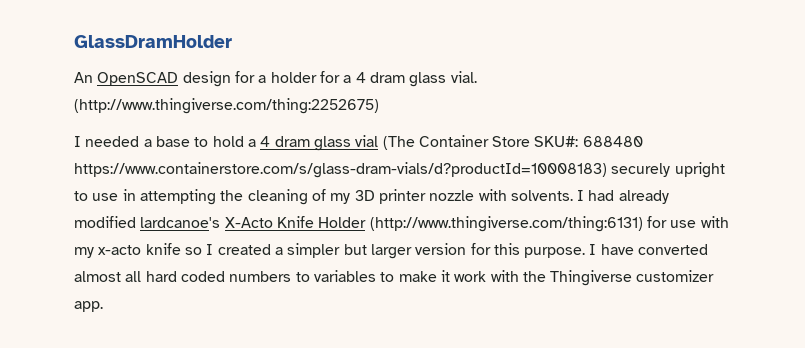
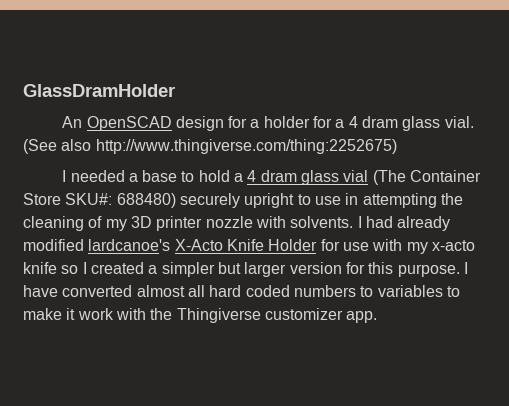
- (http://www.thingiverse.com/thing:2252675)
+ (See also http://www.thingiverse.com/thing:2252675)
- I needed a base to hold a 4 dram glass vial (The Container Store SKU#: 688480 https://www.containerstore.com/s/glass-dram-vials/d?productId=10008183) securely upright to use in attempting the cleaning of my 3D printer nozzle with solvents.
+ I needed a base to hold a 4 dram glass vial (The Container Store SKU#: 688480) securely upright to use in attempting the cleaning of my 3D printer nozzle with solvents.
- I had already modified lardcanoe's X-Acto Knife Holder (http://www.thingiverse.com/thing:6131) for use with my x-acto knife so I created a simpler but larger version for this purpose.
+ I had already modified lardcanoe's X-Acto Knife Holder for use with my x-acto knife so I created a simpler but larger version for this purpose.

